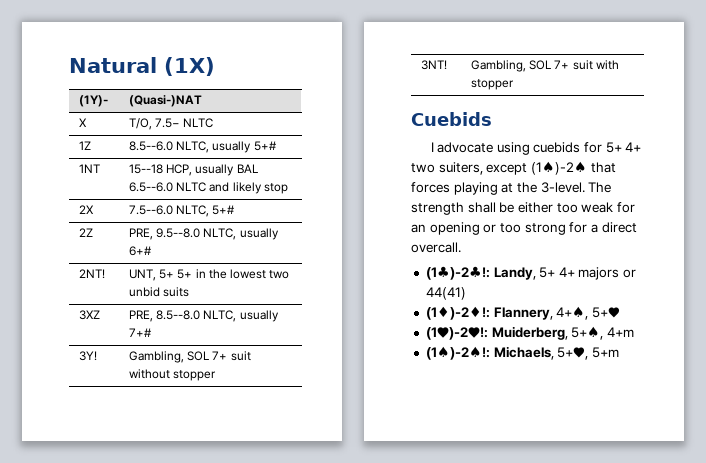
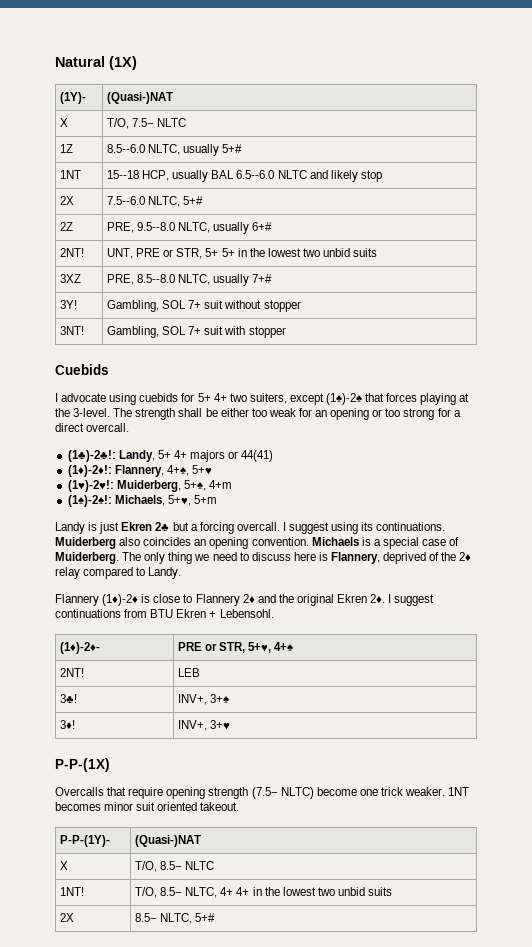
- 2NT! | UNT, 5+ 5+ in the lowest two unbid suits
+ 2NT! | UNT, PRE or STR, 5+ 5+ in the lowest two unbid suits
+ Landy is just Ekren 2♣ but a forcing overcall. I suggest using its continuations. Muiderberg also coincides an opening convention. Michaels is a special case of Muiderberg. The only thing we need to discuss here is Flannery, deprived of the 2♦ relay compared to Landy.
+ Flannery (1♦)-2♦ is close to Flannery 2♦ and the original Ekren 2♦. I suggest continuations from BTU Ekren + Lebensohl.
+ (1♦)-2♦- | PRE or STR, 5+♥, 4+♠
+ 2NT! | LEB
+ 3♣! | INV+, 3+♠
+ 3♦! | INV+, 3+♥
+ P-P-(1X)
+ Overcalls that require opening strength (7.5− NLTC) become one trick weaker. 1NT becomes minor suit oriented takeout.
+ P-P-(1Y)- | (Quasi-)NAT
+ X | T/O, 8.5− NLTC
+ 1NT! | T/O, 8.5− NLTC, 4+ 4+ in the lowest two unbid suits
+ 2X | 8.5− NLTC, 5+#

